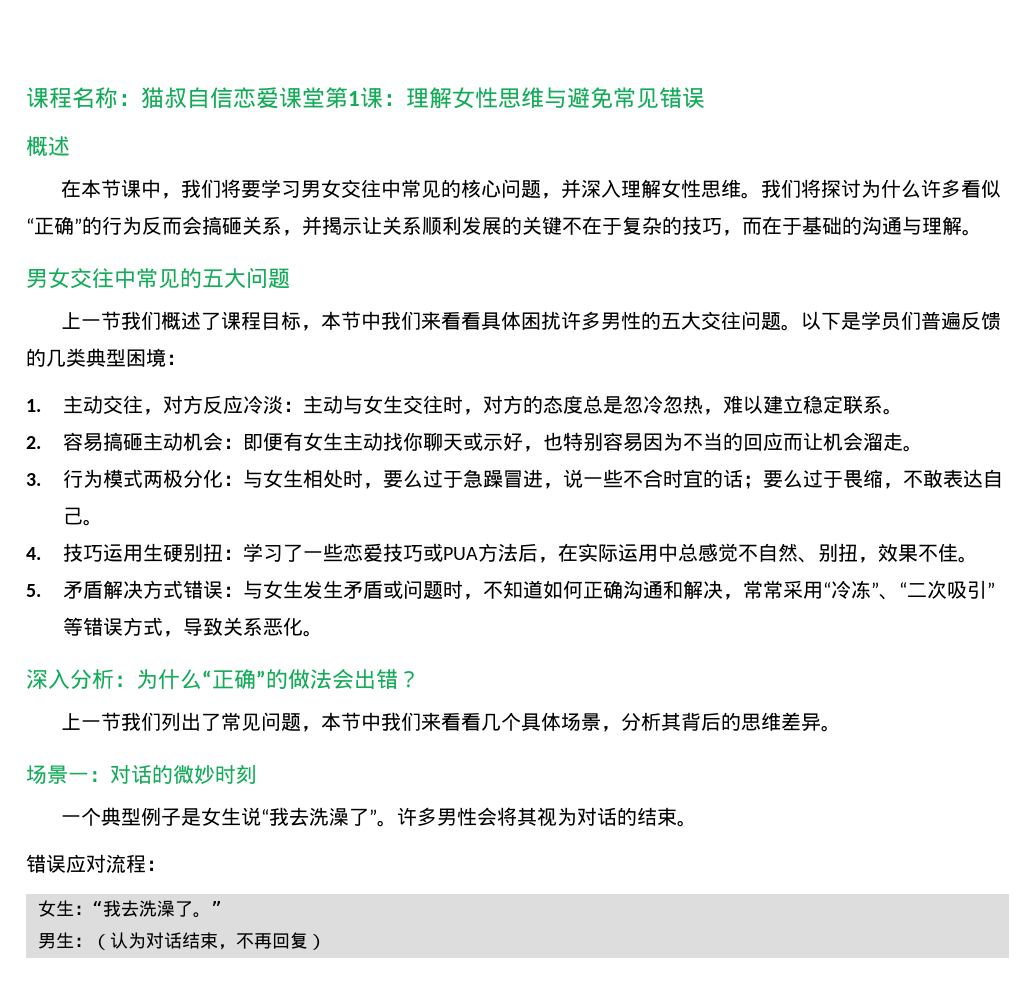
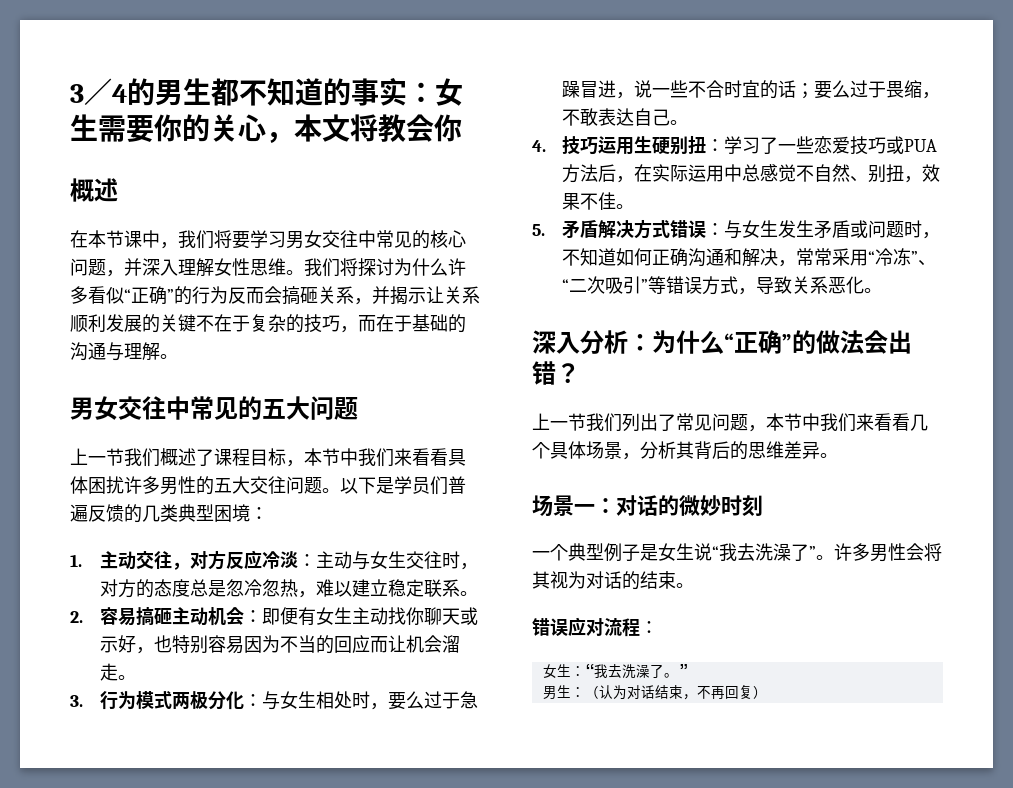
- 课程名称：猫叔自信恋爱课堂第1课：理解女性思维与避免常见错误
+ 3／4的男生都不知道的事实：女生需要你的关心，本文将教会你

